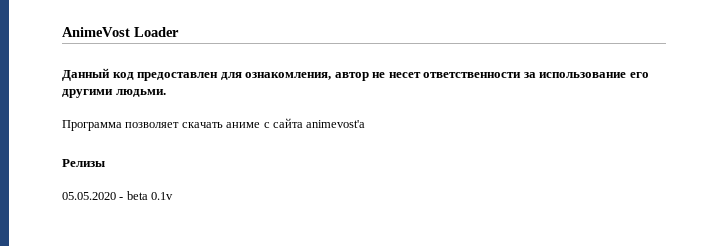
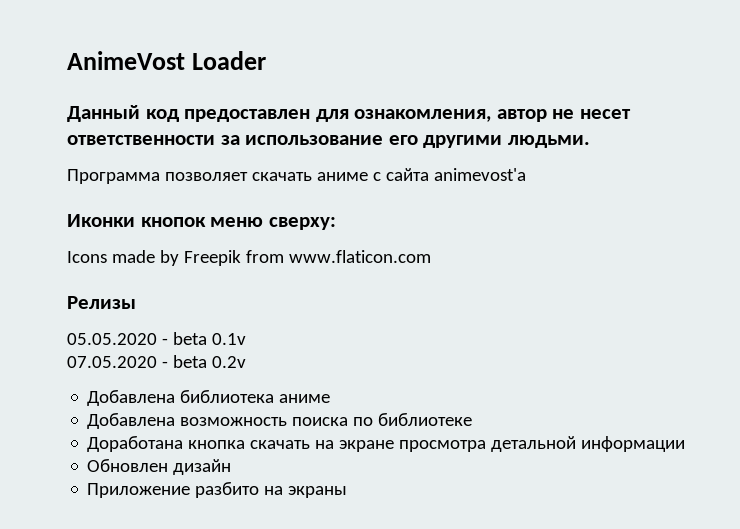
+ Иконки кнопок меню сверху:
+ Icons made by Freepik from www.flaticon.com
+ 07.05.2020 - beta 0.2v
+ Добавлена библиотека аниме
+ Добавлена возможность поиска по библиотеке
+ Доработана кнопка скачать на экране просмотра детальной информации
+ Обновлен дизайн
+ Приложение разбито на экраны

